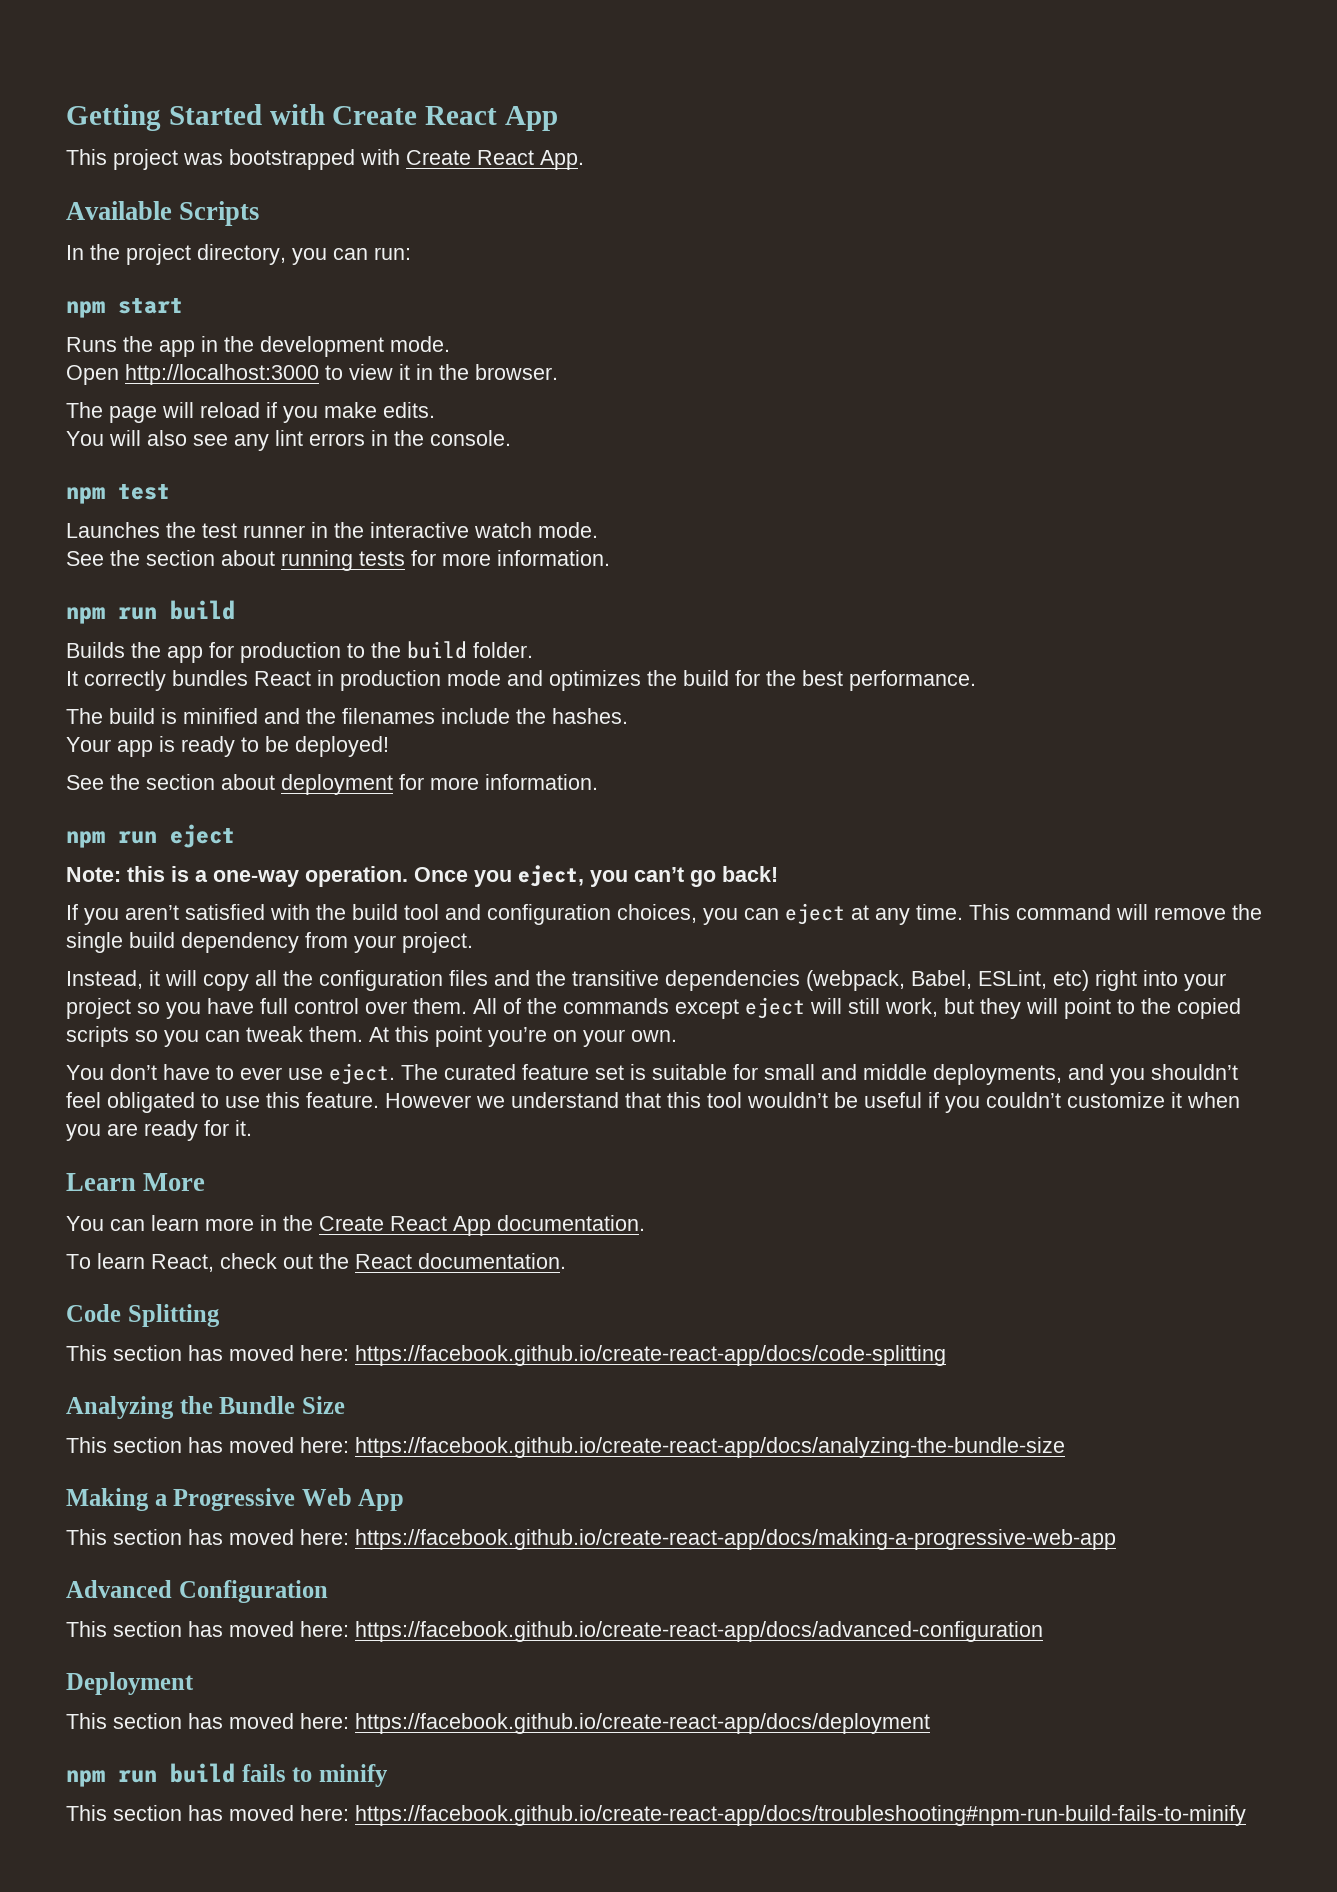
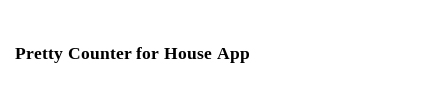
- Getting Started with Create React App
- This project was bootstrapped with Create React App.
- Available Scripts
- In the project directory, you can run:
- npm start
- Runs the app in the development mode.
- Open http://localhost:3000 to view it in the browser.
- The page will reload if you make edits.
- You will also see any lint errors in the console.
- npm test
- Launches the test runner in the interactive watch mode.
- See the section about running tests for more information.
- npm run build
- Builds the app for production to the build folder.
- It correctly bundles React in production mode and optimizes the build for the best performance.
- The build is minified and the filenames include the hashes.
- Your app is ready to be deployed!
- See the section about deployment for more information.
- npm run eject
- Note: this is a one-way operation. Once you eject, you can’t go back!
- If you aren’t satisfied with the build tool and configuration choices, you can eject at any time. This command will remove the single build dependency from your project.
- Instead, it will copy all the configuration files and the transitive dependencies (webpack, Babel, ESLint, etc) right into your project so you have full control over them. All of the commands except eject will still work, but they will point to the copied scripts so you can tweak them. At this point you’re on your own.
- You don’t have to ever use eject. The curated feature set is suitable for small and middle deployments, and you shouldn’t feel obligated to use this feature. However we understand that this tool wouldn’t be useful if you couldn’t customize it when you are ready for it.
- Learn More
- You can learn more in the Create React App documentation.
- To learn React, check out the React documentation.
- Code Splitting
- This section has moved here: https://facebook.github.io/create-react-app/docs/code-splitting
- Analyzing the Bundle Size
- This section has moved here: https://facebook.github.io/create-react-app/docs/analyzing-the-bundle-size
- Making a Progressive Web App
- This section has moved here: https://facebook.github.io/create-react-app/docs/making-a-progressive-web-app
- Advanced Configuration
- This section has moved here: https://facebook.github.io/create-react-app/docs/advanced-configuration
- Deployment
- This section has moved here: https://facebook.github.io/create-react-app/docs/deployment
- npm run build fails to minify
- This section has moved here: https://facebook.github.io/create-react-app/docs/troubleshooting#npm-run-build-fails-to-minify
+ Pretty Counter for House App

